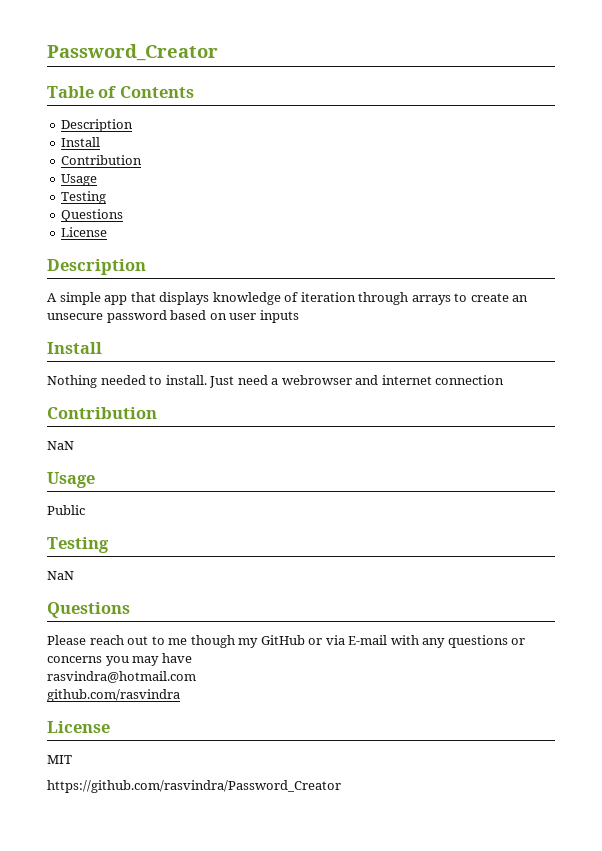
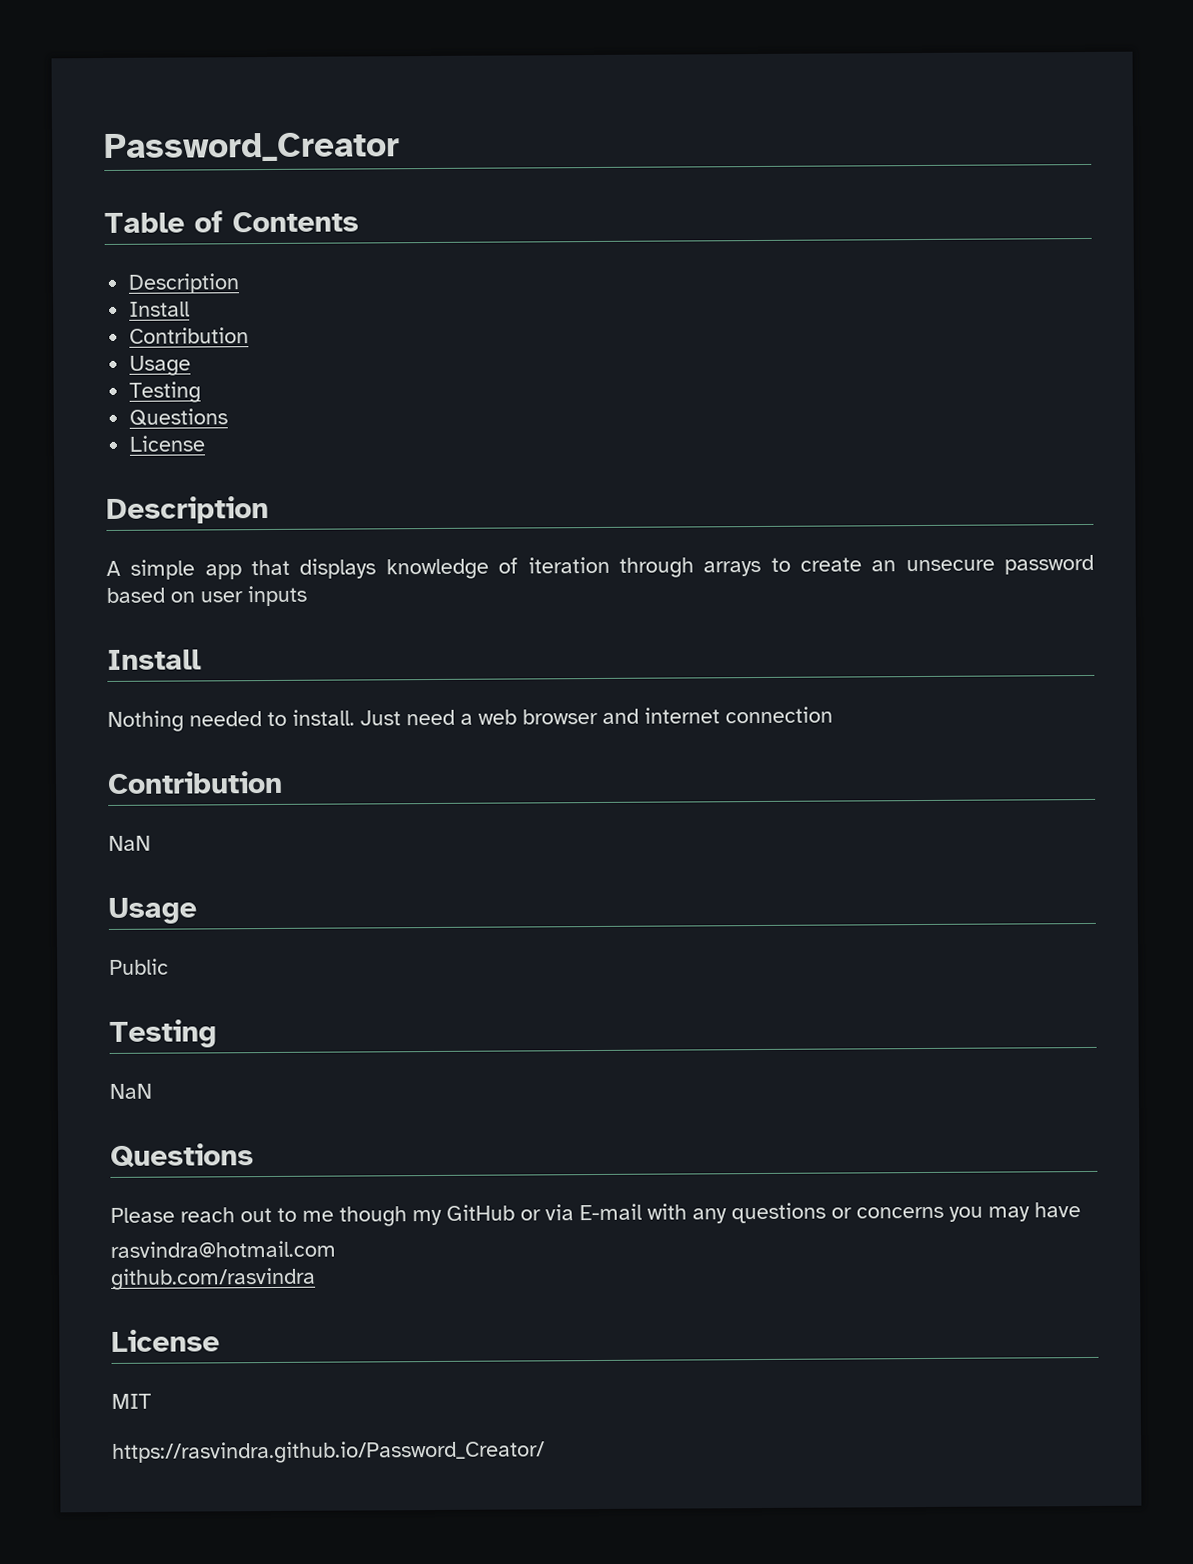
- Just need a webrowser and internet connection
+ Just need a web browser and internet connection
- https://github.com/rasvindra/Password_Creator
+ https://rasvindra.github.io/Password_Creator/

